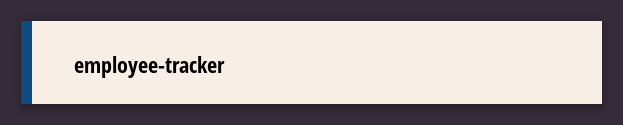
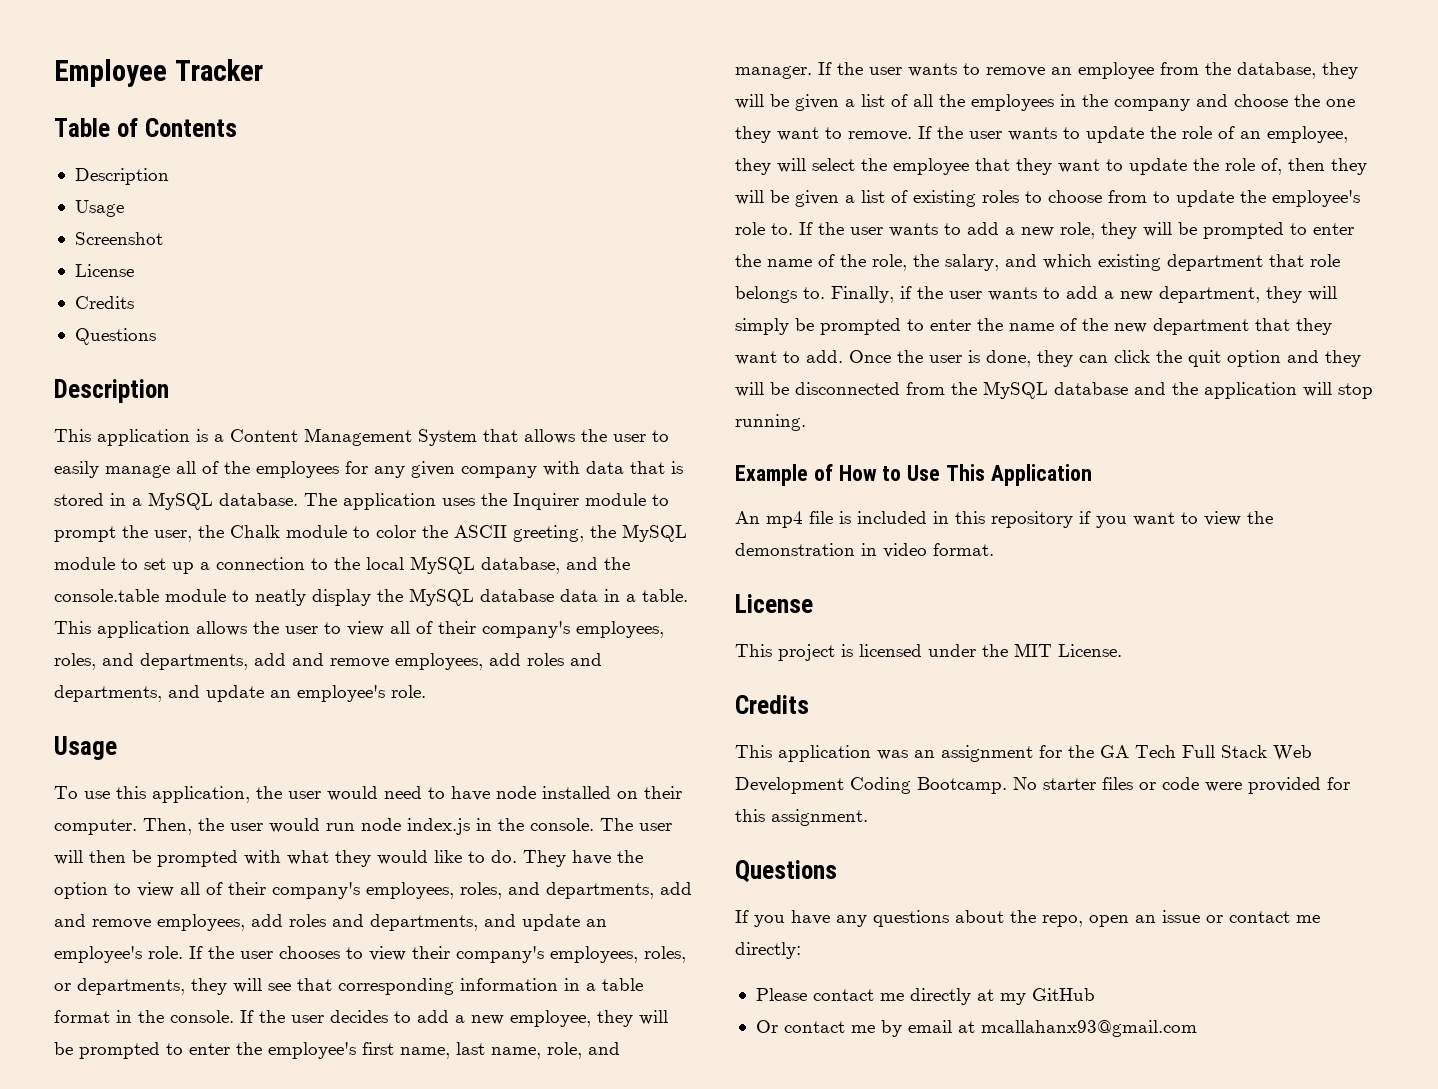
- employee-tracker
+ Employee Tracker
+ Table of Contents
+ Description
+ Usage
+ Screenshot
+ License
+ Credits
+ Questions
+ Description
+ This application is a Content Management System that allows the user to easily manage all of the employees for any given company with data that is stored in a MySQL database. The application uses the Inquirer module to prompt the user, the Chalk module to color the ASCII greeting, the MySQL module to set up a connection to the local MySQL database, and the console.table module to neatly display the MySQL database data in a table. This application allows the user to view all of their company's employees, roles, and departments, add and remove employees, add roles and departments, and update an employee's role.
+ Usage
+ To use this application, the user would need to have node installed on their computer. Then, the user would run node index.js in the console. The user will then be prompted with what they would like to do. They have the option to view all of their company's employees, roles, and departments, add and remove employees, add roles and departments, and update an employee's role. If the user chooses to view their company's employees, roles, or departments, they will see that corresponding information in a table format in the console. If the user decides to add a new employee, they will be prompted to enter the employee's first name, last name, role, and manager. If the user wants to remove an employee from the database, they will be given a list of all the employees in the company and choose the one they want to remove. If the user wants to update the role of an employee, they will select the employee that they want to update the role of, then they will be given a list of existing roles to choose from to update the employee's role to. If the user wants to add a new role, they will be prompted to enter the name of the role, the salary, and which existing department that role belongs to. Finally, if the user wants to add a new department, they will simply be prompted to enter the name of the new department that they want to add. Once the user is done, they can click the quit option and they will be disconnected from the MySQL database and the application will stop running.
+ Example of How to Use This Application
+ An mp4 file is included in this repository if you want to view the demonstration in video format.
+ License
+ This project is licensed under the MIT License.
+ Credits
+ This application was an assignment for the GA Tech Full Stack Web Development Coding Bootcamp. No starter files or code were provided for this assignment.
+ Questions
+ If you have any questions about the repo, open an issue or contact me directly:
+ Please contact me directly at my GitHub
+ Or contact me by email at mcallahanx93@gmail.com

